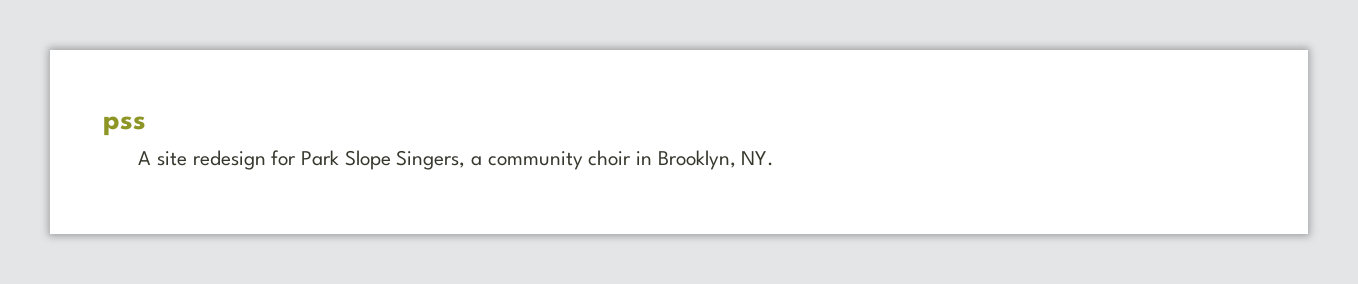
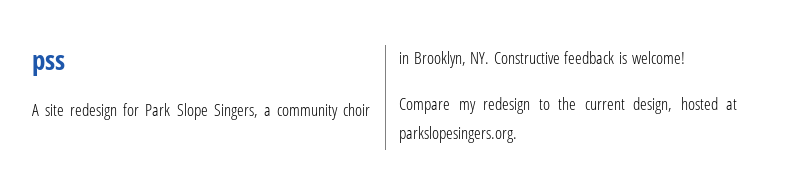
- A site redesign for Park Slope Singers, a community choir in Brooklyn, NY.
+ A site redesign for Park Slope Singers, a community choir in Brooklyn, NY. Constructive feedback is welcome!
+ Compare my redesign to the current design, hosted at parkslopesingers.org.

